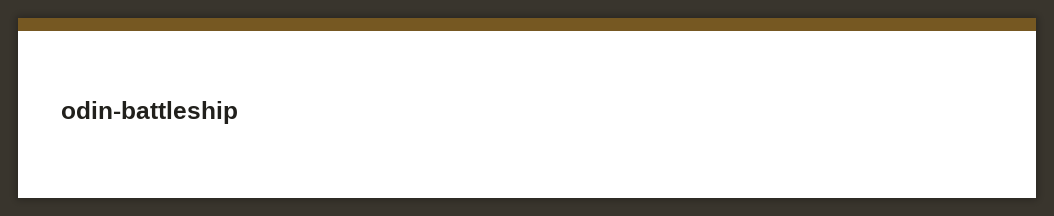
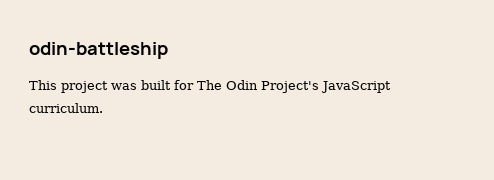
+ This project was built for The Odin Project's JavaScript curriculum.

